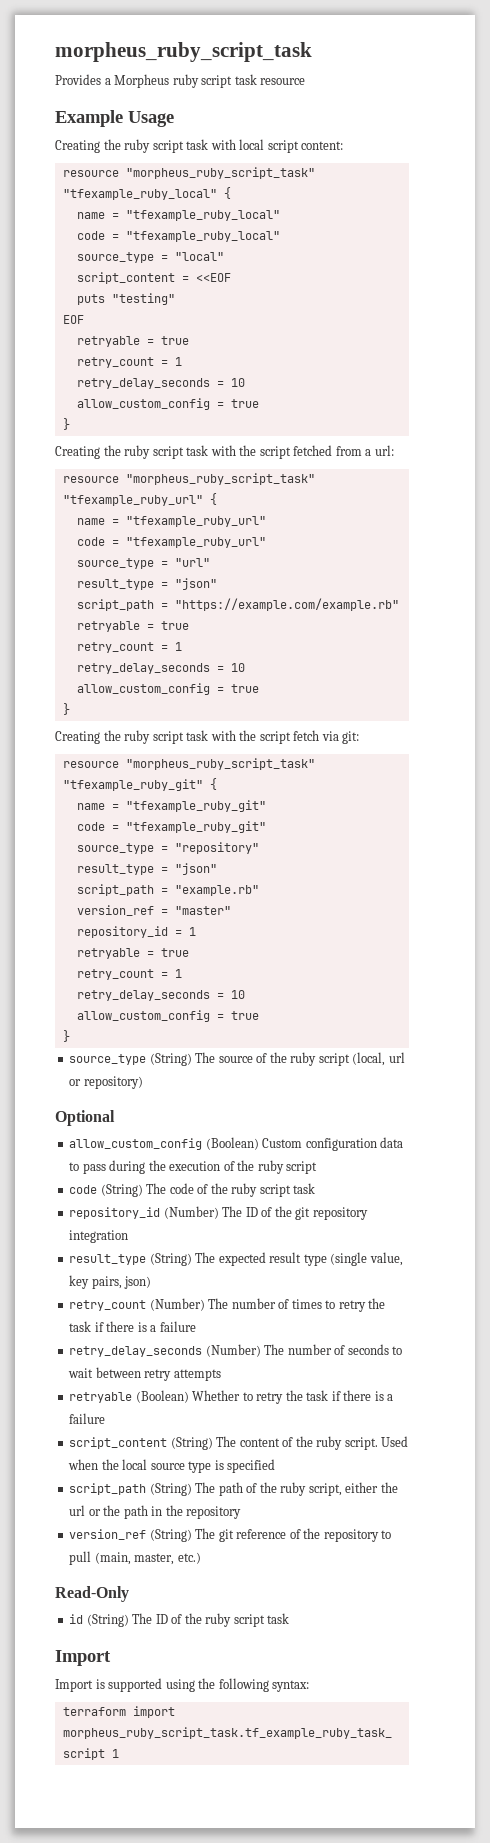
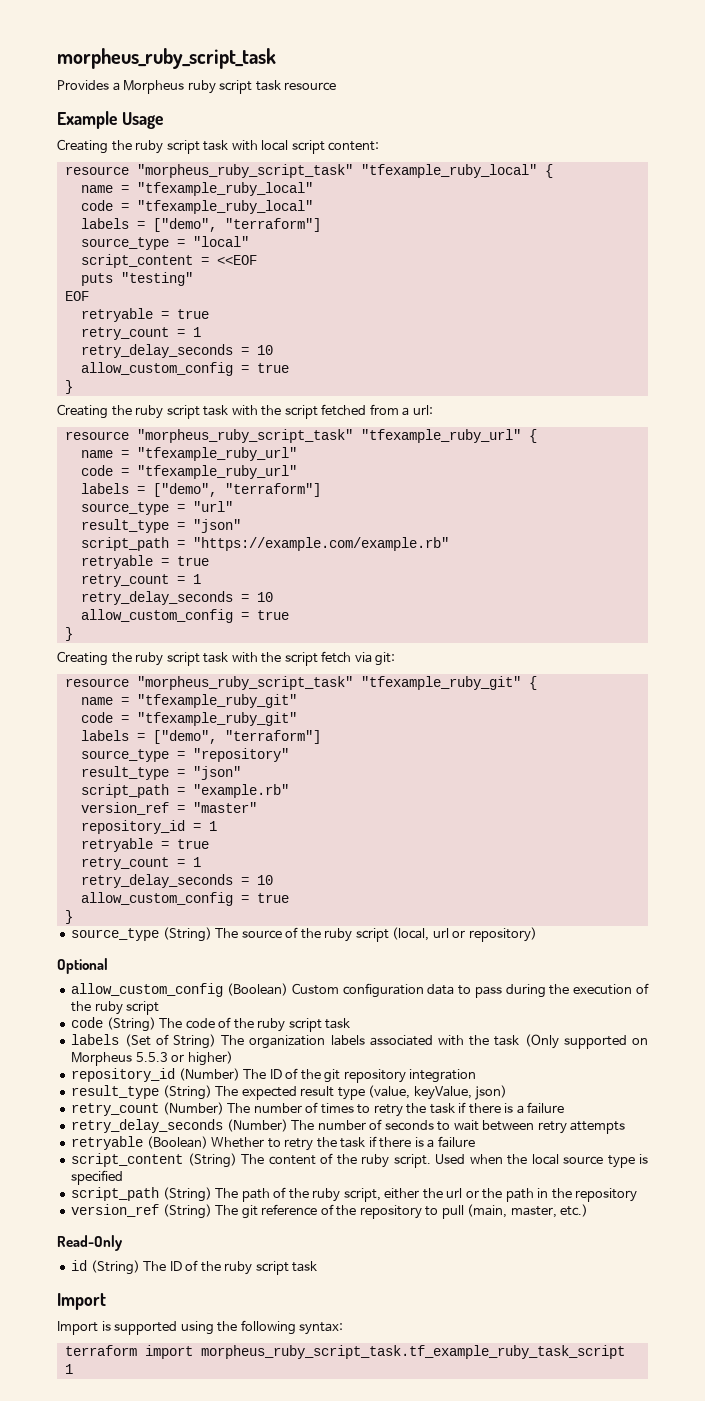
  code = "tfexample_ruby_local"
+ labels = ["demo", "terraform"]
  code = "tfexample_ruby_url"
+ labels = ["demo", "terraform"]
  code = "tfexample_ruby_git"
+ labels = ["demo", "terraform"]
+ labels (Set of String) The organization labels associated with the task (Only supported on Morpheus 5.5.3 or higher)
- result_type (String) The expected result type (single value, key pairs, json)
+ result_type (String) The expected result type (value, keyValue, json)

